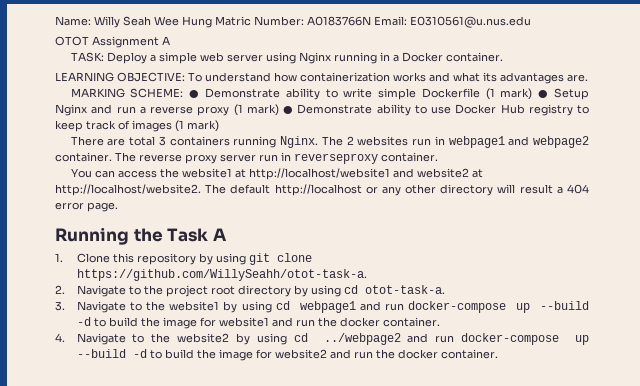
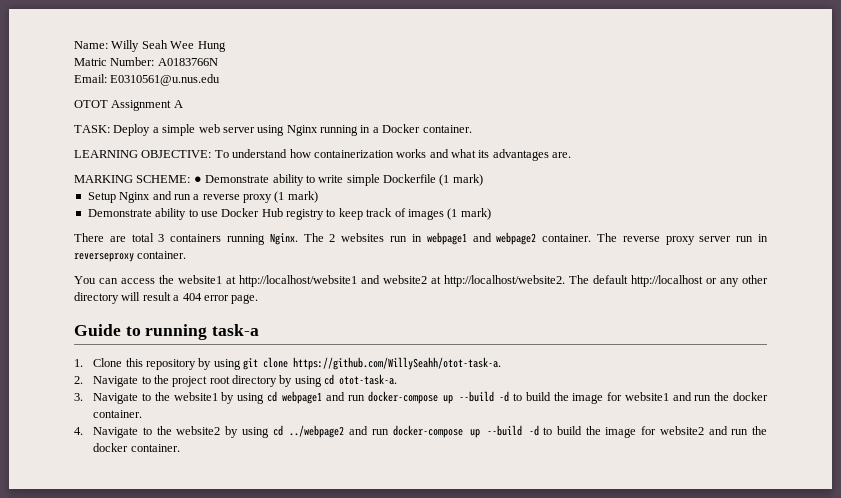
- Name: Willy Seah Wee Hung Matric Number: A0183766N Email: E0310561@u.nus.edu
+ Name: Willy Seah Wee Hung
+ Matric Number: A0183766N
+ Email: E0310561@u.nus.edu
- MARKING SCHEME: ● Demonstrate ability to write simple Dockerfile (1 mark) ● Setup Nginx and run a reverse proxy (1 mark) ● Demonstrate ability to use Docker Hub registry to keep track of images (1 mark)
+ MARKING SCHEME: ● Demonstrate ability to write simple Dockerfile (1 mark)
+ Setup Nginx and run a reverse proxy (1 mark)
+ Demonstrate ability to use Docker Hub registry to keep track of images (1 mark)
- Running the Task A
+ Guide to running task-a

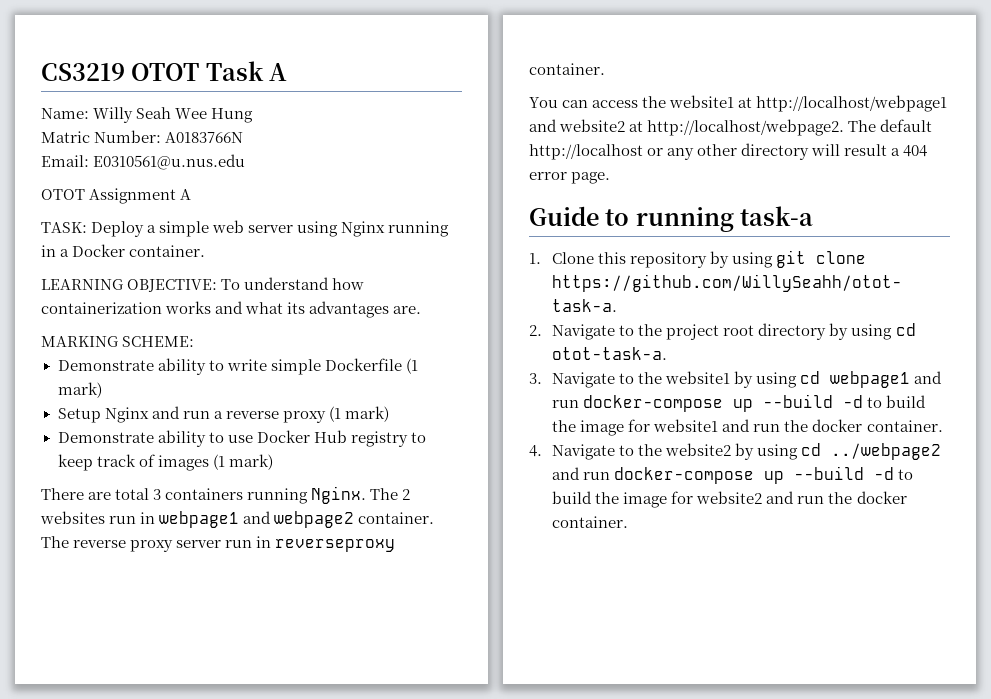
+ CS3219 OTOT Task A
- MARKING SCHEME: ● Demonstrate ability to write simple Dockerfile (1 mark)
+ MARKING SCHEME:
+ Demonstrate ability to write simple Dockerfile (1 mark)
- You can access the website1 at http://localhost/website1 and website2 at http://localhost/website2.
+ You can access the website1 at http://localhost/webpage1 and website2 at http://localhost/webpage2.

